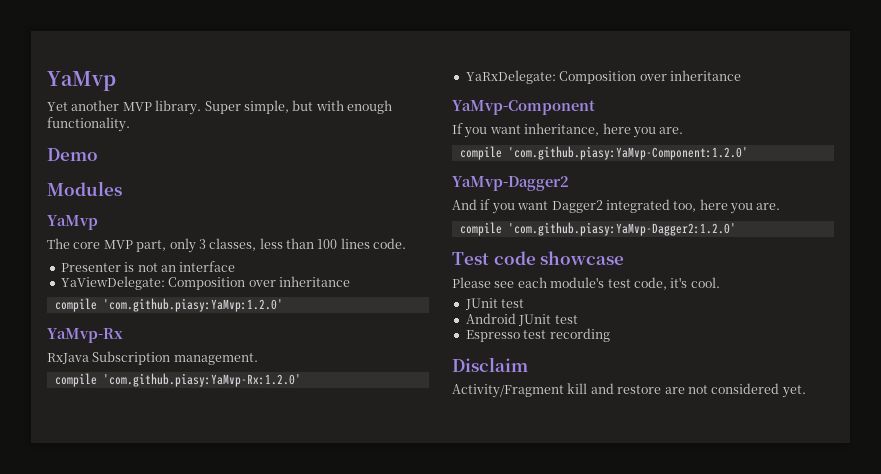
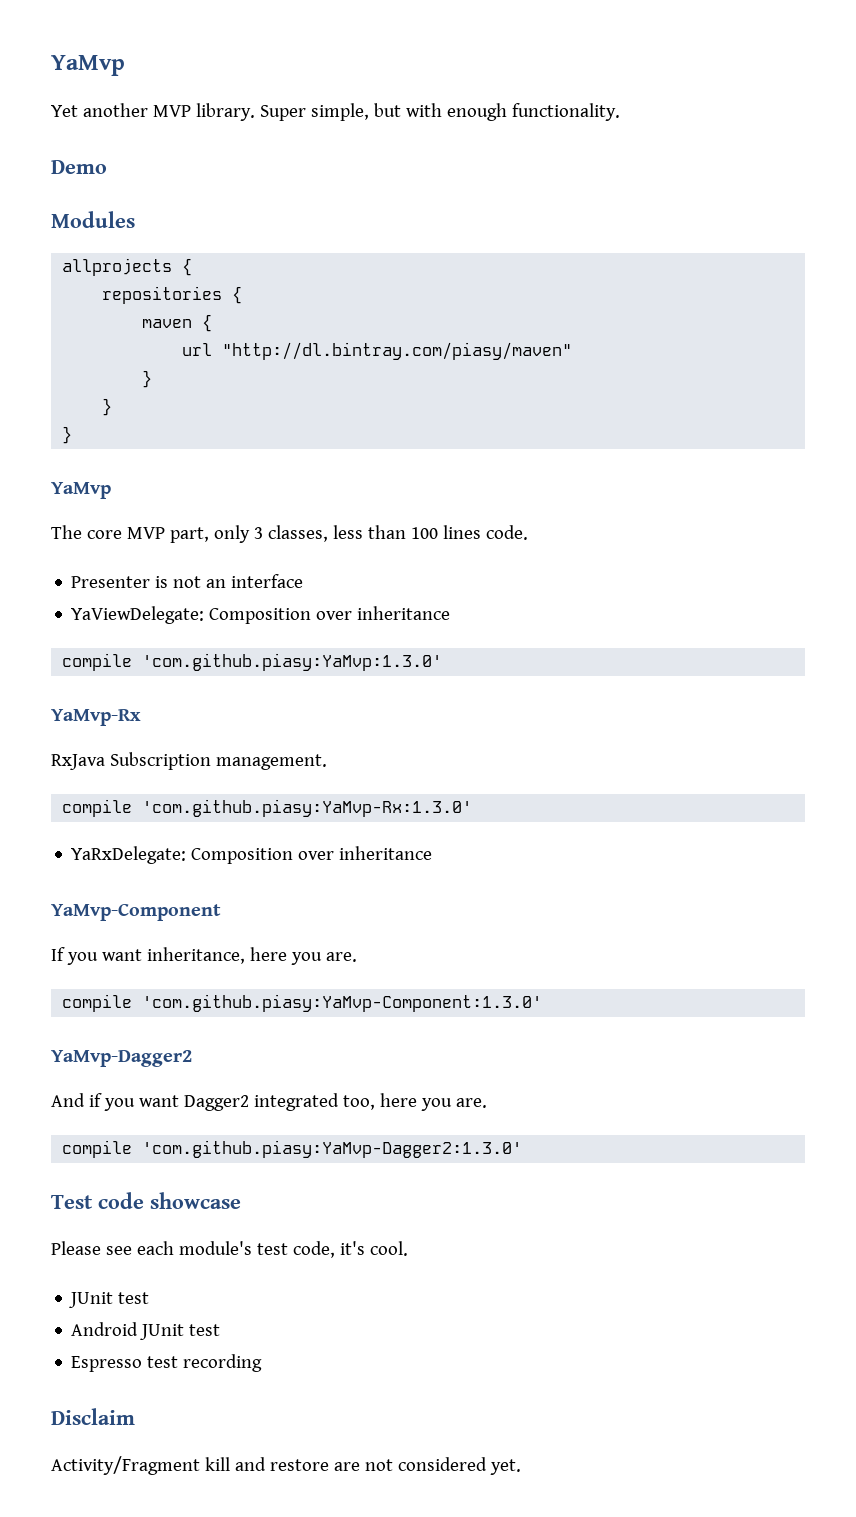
+ allprojects {
+ repositories {
+ maven {
+ url "http://dl.bintray.com/piasy/maven"
+ }
+ }
+ }
- compile 'com.github.piasy:YaMvp:1.2.0'
+ compile 'com.github.piasy:YaMvp:1.3.0'
- compile 'com.github.piasy:YaMvp-Rx:1.2.0'
+ compile 'com.github.piasy:YaMvp-Rx:1.3.0'
- compile 'com.github.piasy:YaMvp-Component:1.2.0'
+ compile 'com.github.piasy:YaMvp-Component:1.3.0'
- compile 'com.github.piasy:YaMvp-Dagger2:1.2.0'
+ compile 'com.github.piasy:YaMvp-Dagger2:1.3.0'

